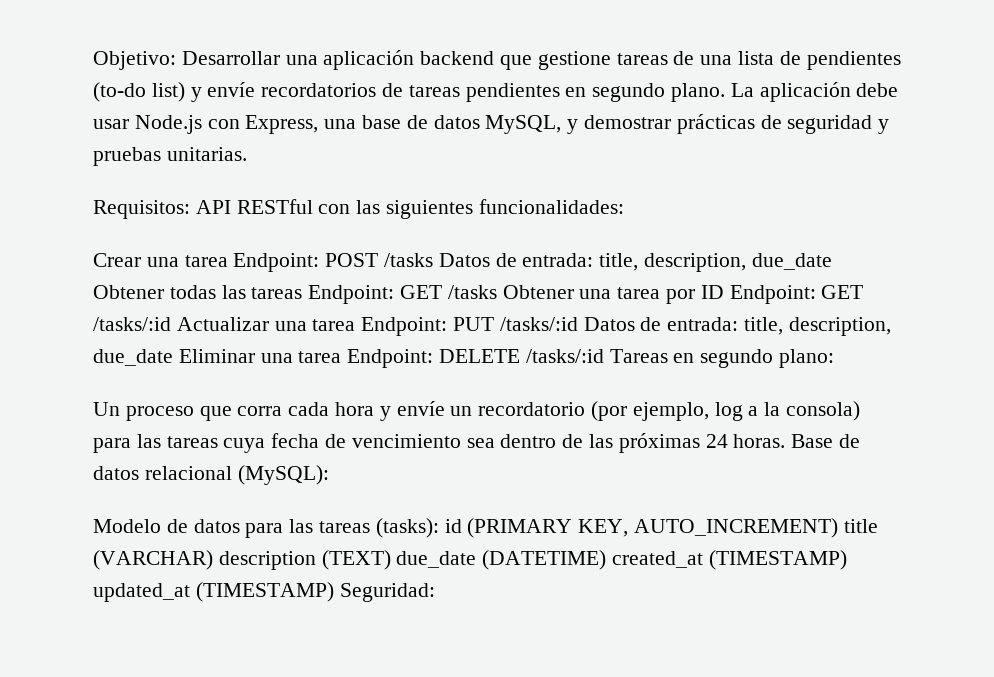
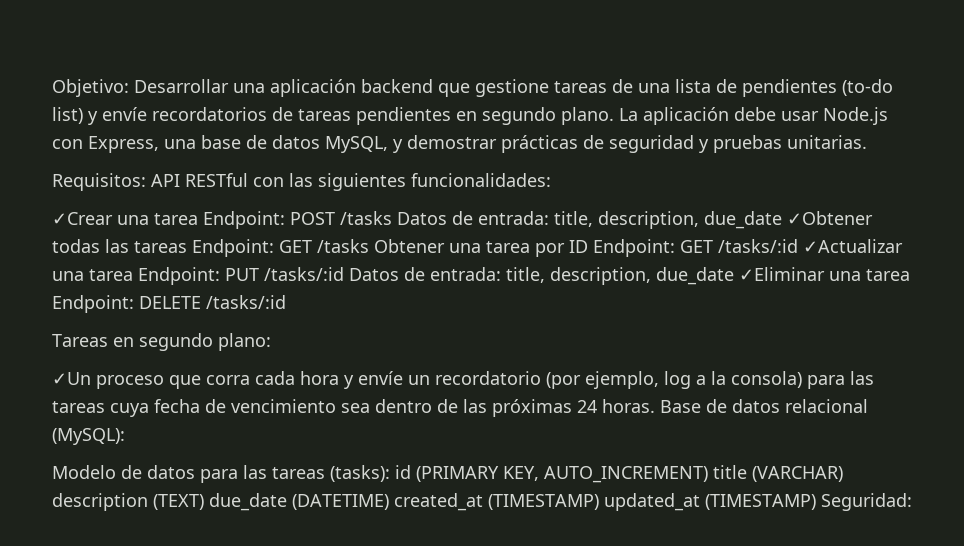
- Crear una tarea Endpoint: POST /tasks Datos de entrada: title, description, due_date Obtener todas las tareas Endpoint: GET /tasks Obtener una tarea por ID Endpoint: GET /tasks/:id Actualizar una tarea Endpoint: PUT /tasks/:id Datos de entrada: title, description, due_date Eliminar una tarea Endpoint: DELETE /tasks/:id Tareas en segundo plano:
+ ✓Crear una tarea Endpoint: POST /tasks Datos de entrada: title, description, due_date ✓Obtener todas las tareas Endpoint: GET /tasks Obtener una tarea por ID Endpoint: GET /tasks/:id ✓Actualizar una tarea Endpoint: PUT /tasks/:id Datos de entrada: title, description, due_date ✓Eliminar una tarea Endpoint: DELETE /tasks/:id
+ Tareas en segundo plano:
- Un proceso que corra cada hora y envíe un recordatorio (por ejemplo, log a la consola) para las tareas cuya fecha de vencimiento sea dentro de las próximas 24 horas.
+ ✓Un proceso que corra cada hora y envíe un recordatorio (por ejemplo, log a la consola) para las tareas cuya fecha de vencimiento sea dentro de las próximas 24 horas.

